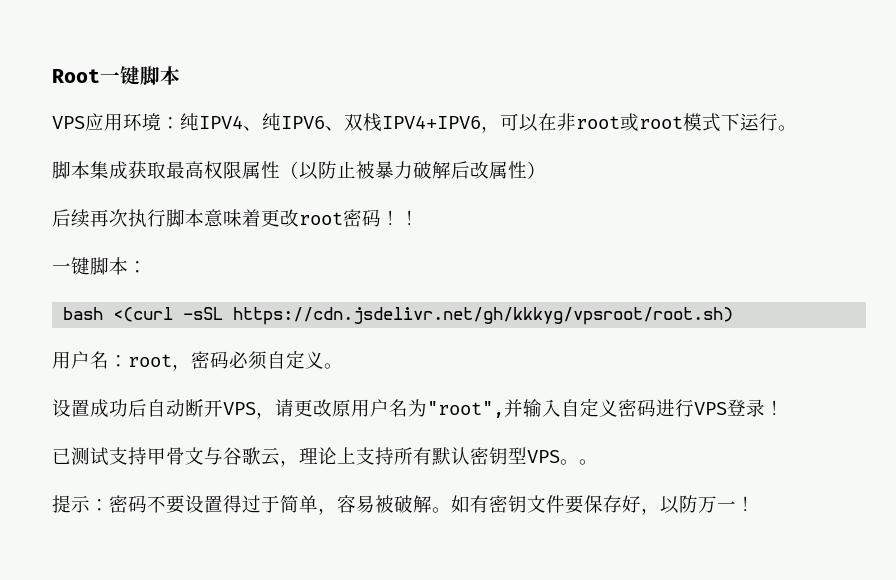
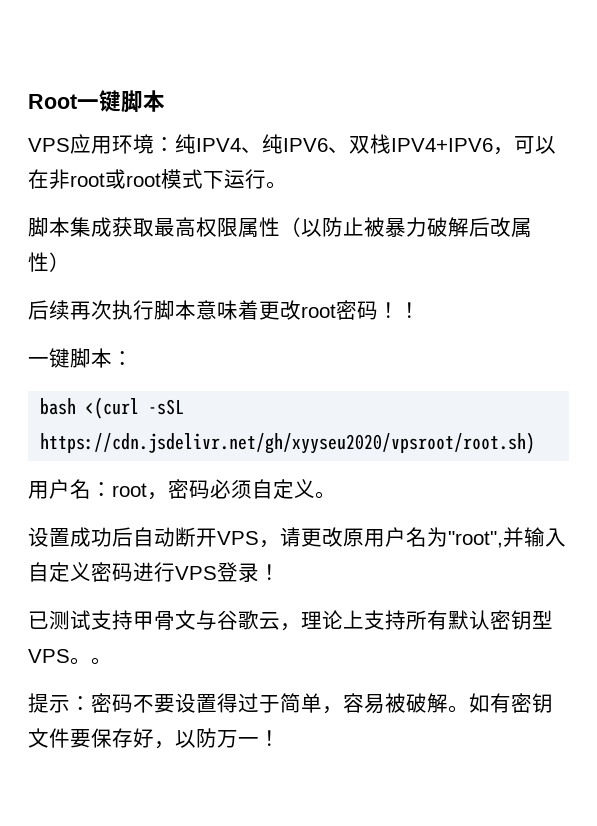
- bash <(curl -sSL https://cdn.jsdelivr.net/gh/kkkyg/vpsroot/root.sh)
+ bash <(curl -sSL https://cdn.jsdelivr.net/gh/xyyseu2020/vpsroot/root.sh)

